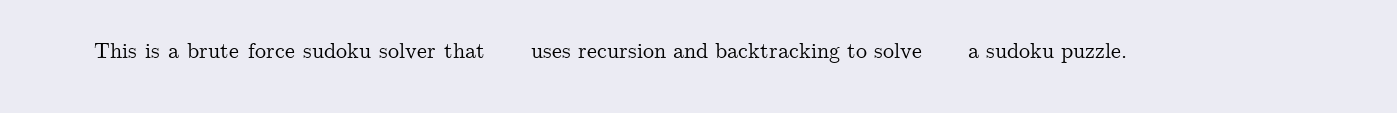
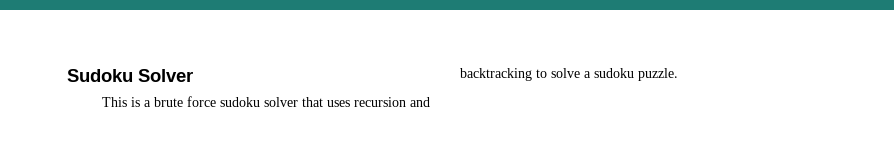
+ Sudoku Solver

